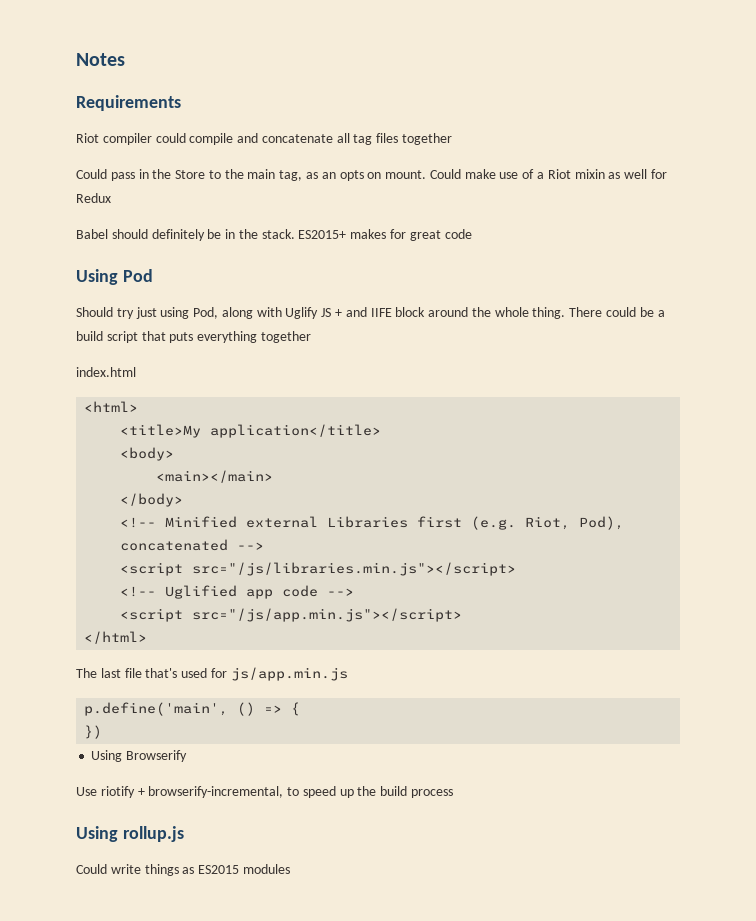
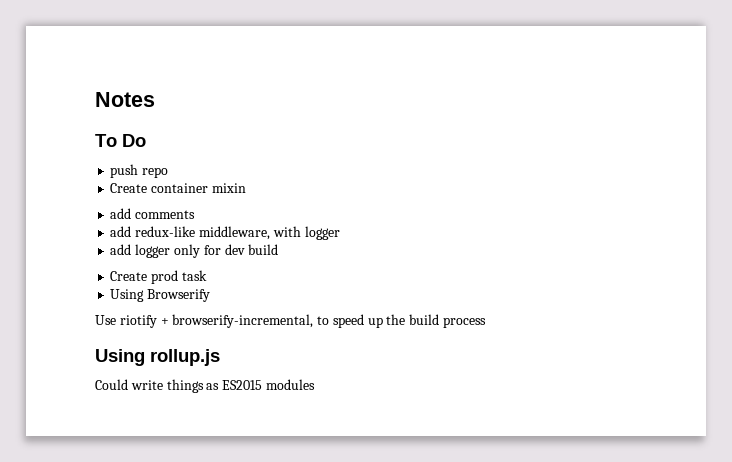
- Requirements
- Riot compiler could compile and concatenate all tag files together
- Could pass in the Store to the main tag, as an opts on mount. Could make use of a Riot mixin as well for Redux
- Babel should definitely be in the stack. ES2015+ makes for great code
- Using Pod
- Should try just using Pod, along with Uglify JS + and IIFE block around the whole thing. There could be a build script that puts everything together
- index.html
- <html>
- <title>My application</title>
- <body>
- <main></main>
- </body>
- <!-- Minified external Libraries first (e.g. Riot, Pod), concatenated -->
- <script src="/js/libraries.min.js"></script>
- <!-- Uglified app code -->
- <script src="/js/app.min.js"></script>
- </html>
- The last file that's used for js/app.min.js
- p.define('main', () => {
- })
+ To Do
+ push repo
+ Create container mixin
+ add comments
+ add redux-like middleware, with logger
+ add logger only for dev build
+ Create prod task

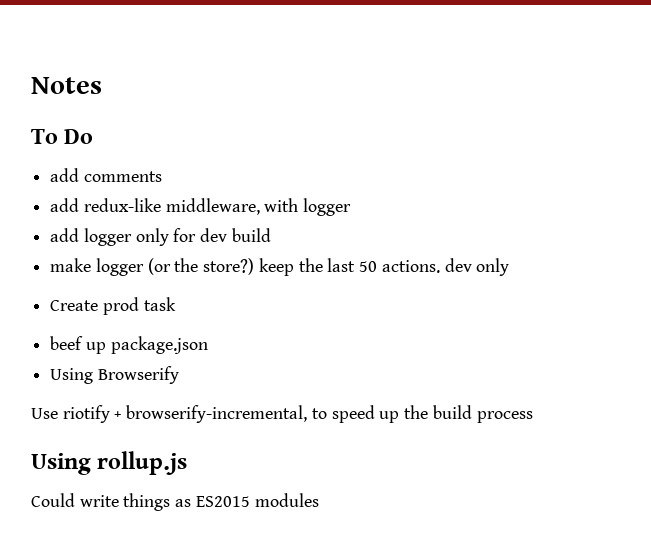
- push repo
- Create container mixin
+ make logger (or the store?) keep the last 50 actions. dev only
+ beef up package.json

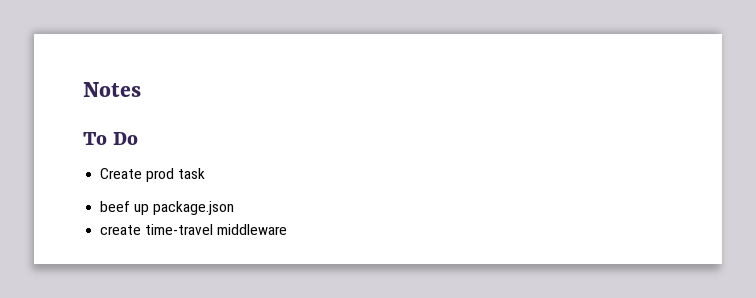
- add comments
- add redux-like middleware, with logger
- add logger only for dev build
- make logger (or the store?) keep the last 50 actions. dev only
- Using Browserify
- Use riotify + browserify-incremental, to speed up the build process
- Using rollup.js
- Could write things as ES2015 modules
+ create time-travel middleware

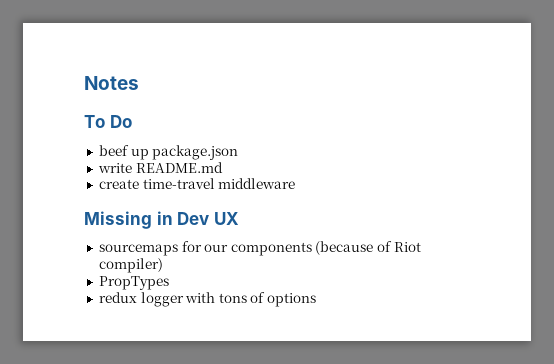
- Create prod task
+ write README.md
+ Missing in Dev UX
+ sourcemaps for our components (because of Riot compiler)
+ PropTypes
+ redux logger with tons of options

